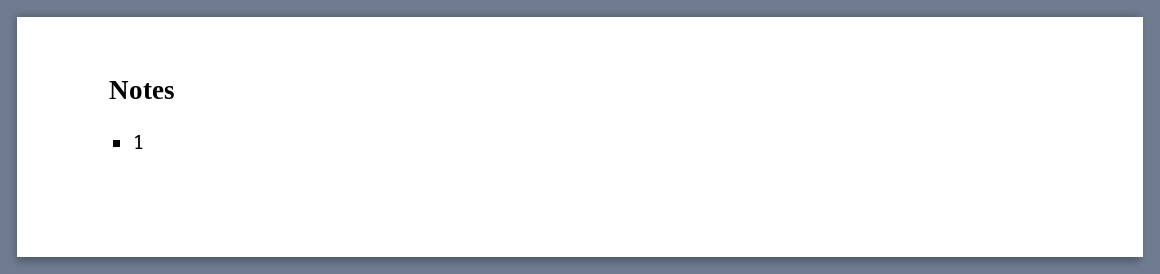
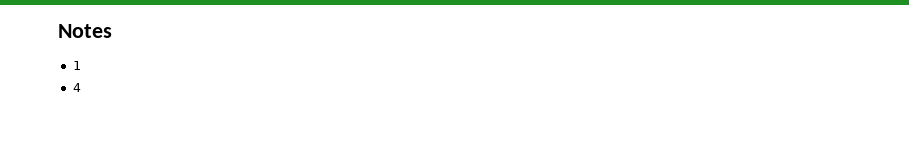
+ 4

